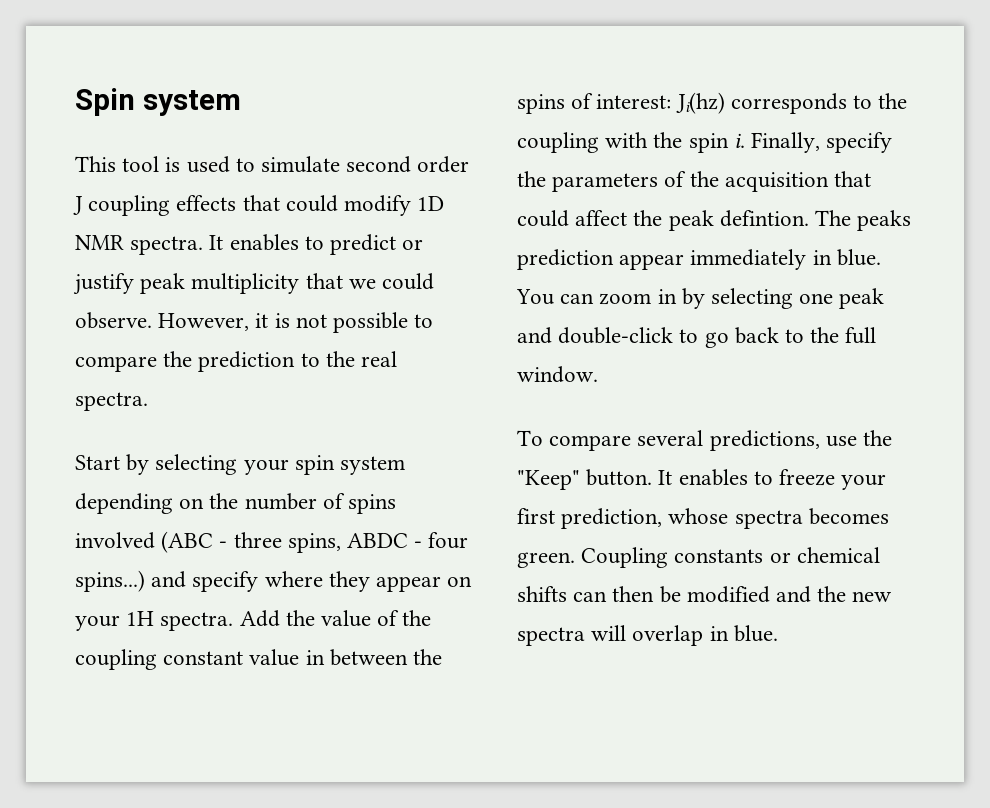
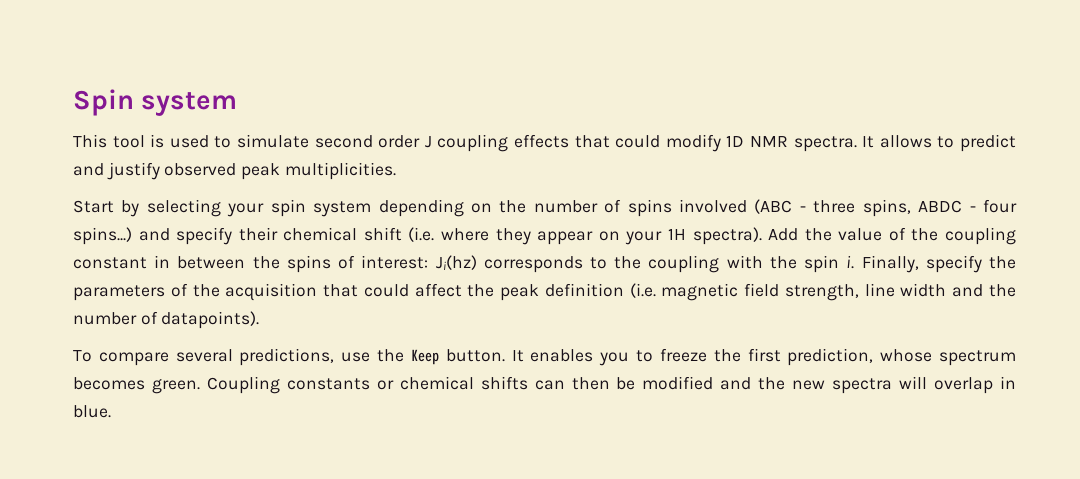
- It enables to predict or justify peak multiplicity that we could observe. However, it is not possible to compare the prediction to the real spectra.
+ It allows to predict and justify observed peak multiplicities.
- Start by selecting your spin system depending on the number of spins involved (ABC - three spins, ABDC - four spins...) and specify where they appear on your 1H spectra.
+ Start by selecting your spin system depending on the number of spins involved (ABC - three spins, ABDC - four spins...) and specify their chemical shift (i.e. where they appear on your 1H spectra).
- Add the value of the coupling constant value in between the spins of interest: Ji(hz) corresponds to the coupling with the spin i.
+ Add the value of the coupling constant in between the spins of interest: Ji(hz) corresponds to the coupling with the spin i.
- Finally, specify the parameters of the acquisition that could affect the peak defintion. The peaks prediction appear immediately in blue. You can zoom in by selecting one peak and double-click to go back to the full window.
+ Finally, specify the parameters of the acquisition that could affect the peak definition (i.e. magnetic field strength, line width and the number of datapoints).
- To compare several predictions, use the "Keep" button.
+ To compare several predictions, use the Keep button.
- It enables to freeze your first prediction, whose spectra becomes green.
+ It enables you to freeze the first prediction, whose spectrum becomes green.

